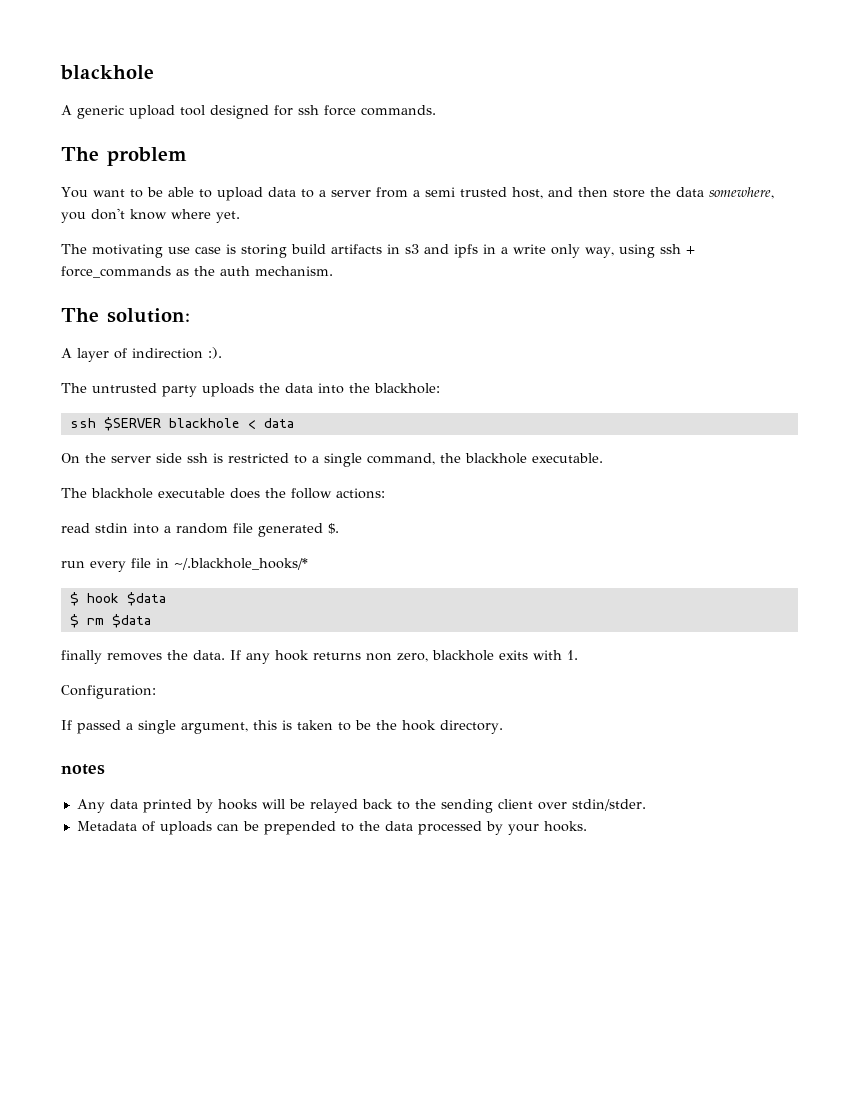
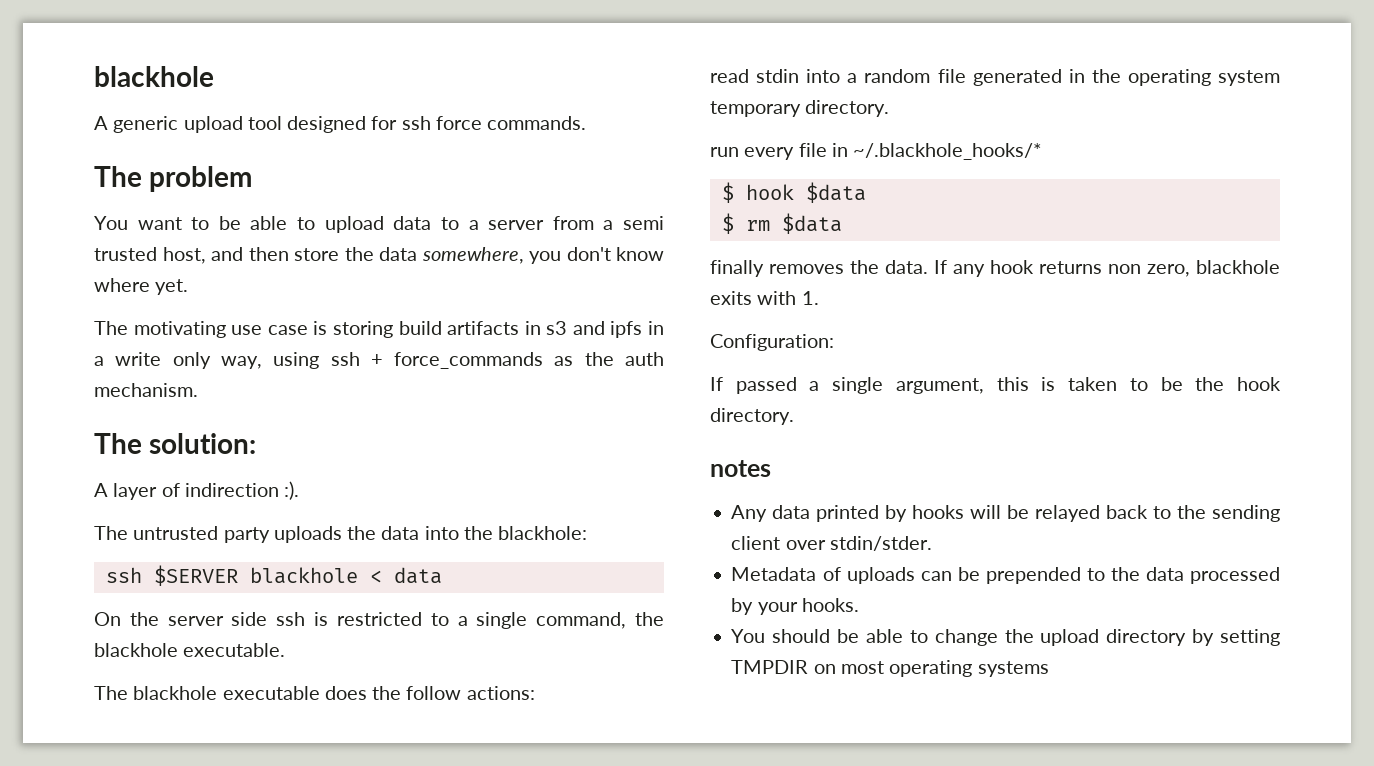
- read stdin into a random file generated $.
+ read stdin into a random file generated in the operating system temporary directory.
+ You should be able to change the upload directory by setting TMPDIR on most operating systems

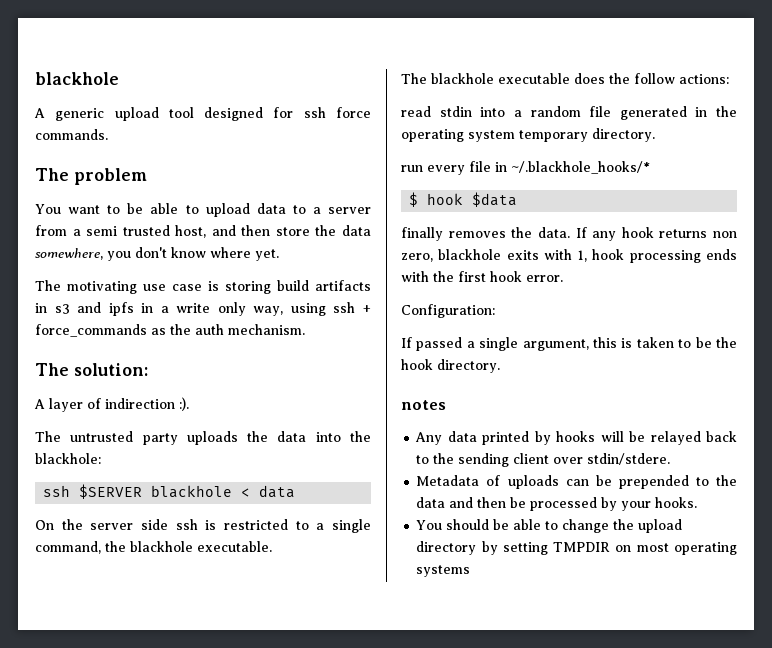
- $ rm $data
- If any hook returns non zero, blackhole exits with 1.
+ If any hook returns non zero, blackhole exits with 1, hook processing ends with the first hook error.
- Any data printed by hooks will be relayed back to the sending client over stdin/stder.
+ Any data printed by hooks will be relayed back to the sending client over stdin/stdere.
- Metadata of uploads can be prepended to the data processed by your hooks.
+ Metadata of uploads can be prepended to the data and then be processed by your hooks.

